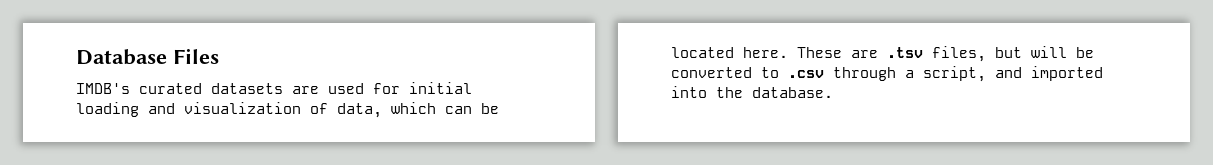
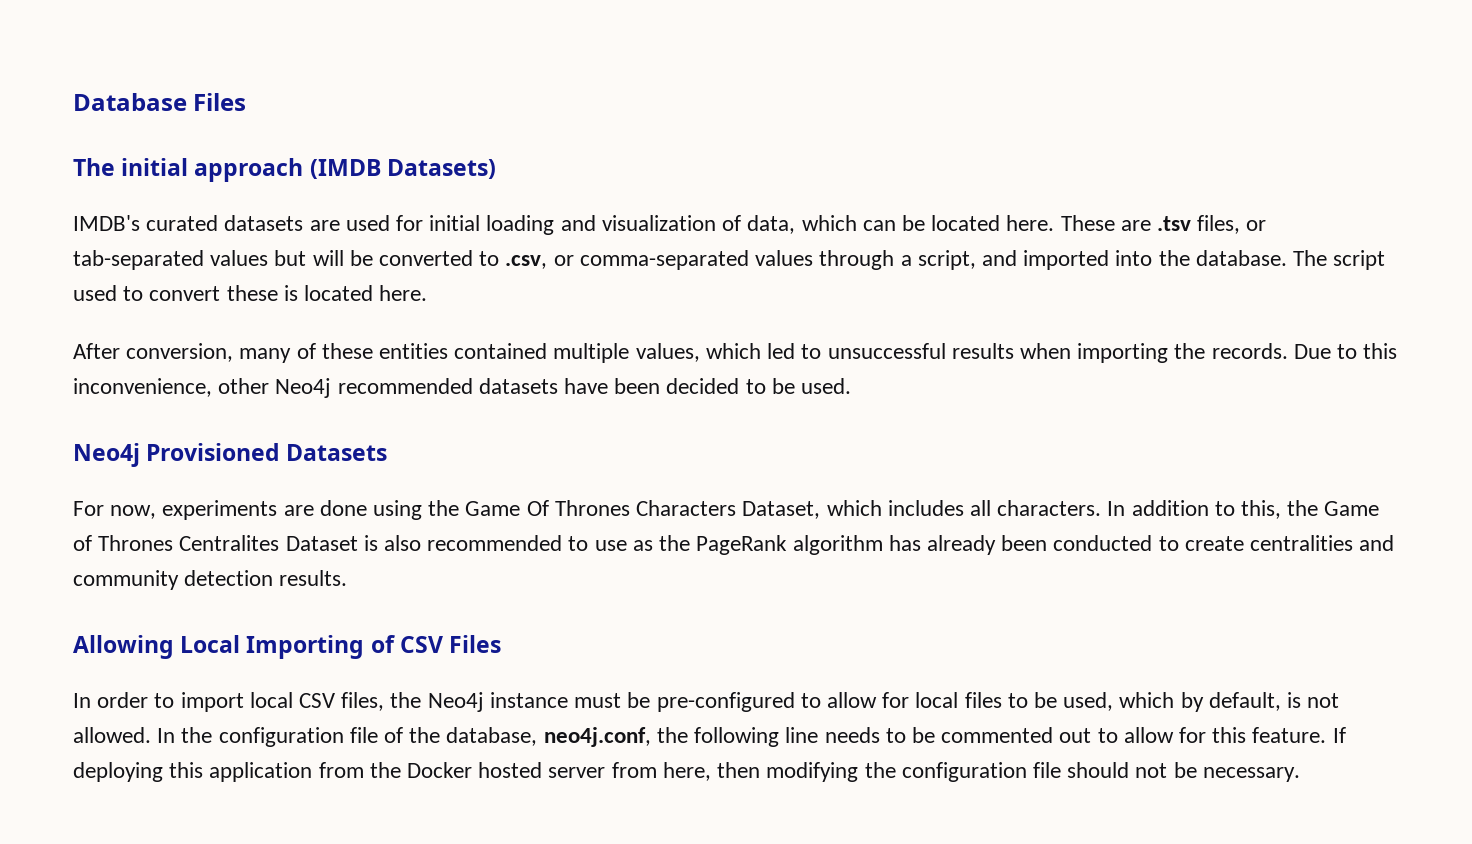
+ The initial approach (IMDB Datasets)
- These are .tsv files, but will be converted to .csv through a script, and imported into the database.
+ These are .tsv files, or tab-separated values but will be converted to .csv, or comma-separated values through a script, and imported into the database.
+ The script used to convert these is located here.
+ After conversion, many of these entities contained multiple values, which led to unsuccessful results when importing the records. Due to this inconvenience, other Neo4j recommended datasets have been decided to be used.
+ Neo4j Provisioned Datasets
+ For now, experiments are done using the Game Of Thrones Characters Dataset, which includes all characters. In addition to this, the Game of Thrones Centralites Dataset is also recommended to use as the PageRank algorithm has already been conducted to create centralities and community detection results.
+ Allowing Local Importing of CSV Files
+ In order to import local CSV files, the Neo4j instance must be pre-configured to allow for local files to be used, which by default, is not allowed. In the configuration file of the database, neo4j.conf, the following line needs to be commented out to allow for this feature. If deploying this application from the Docker hosted server from here, then modifying the configuration file should not be necessary.

